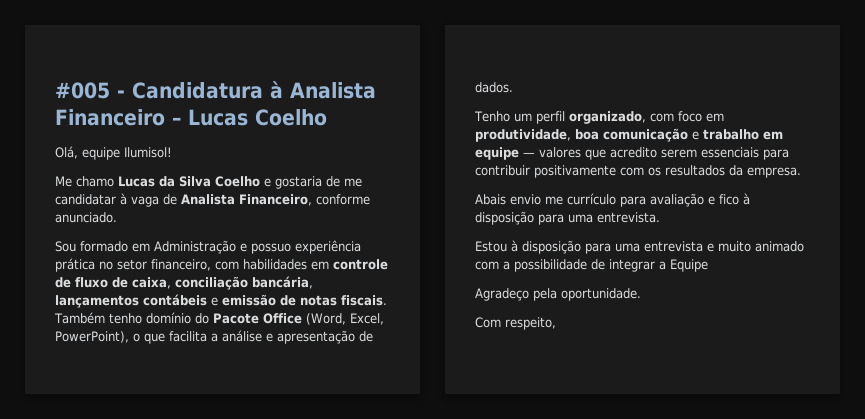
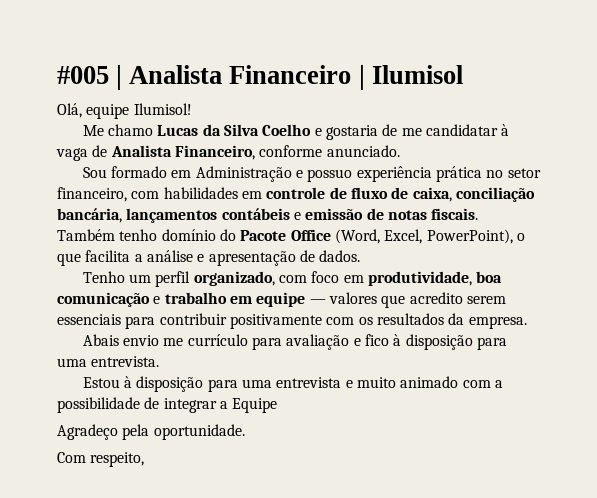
- #005 - Candidatura à Analista Financeiro – Lucas Coelho
+ #005 | Analista Financeiro | Ilumisol

